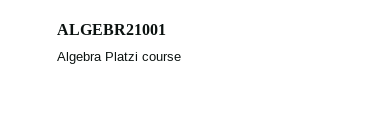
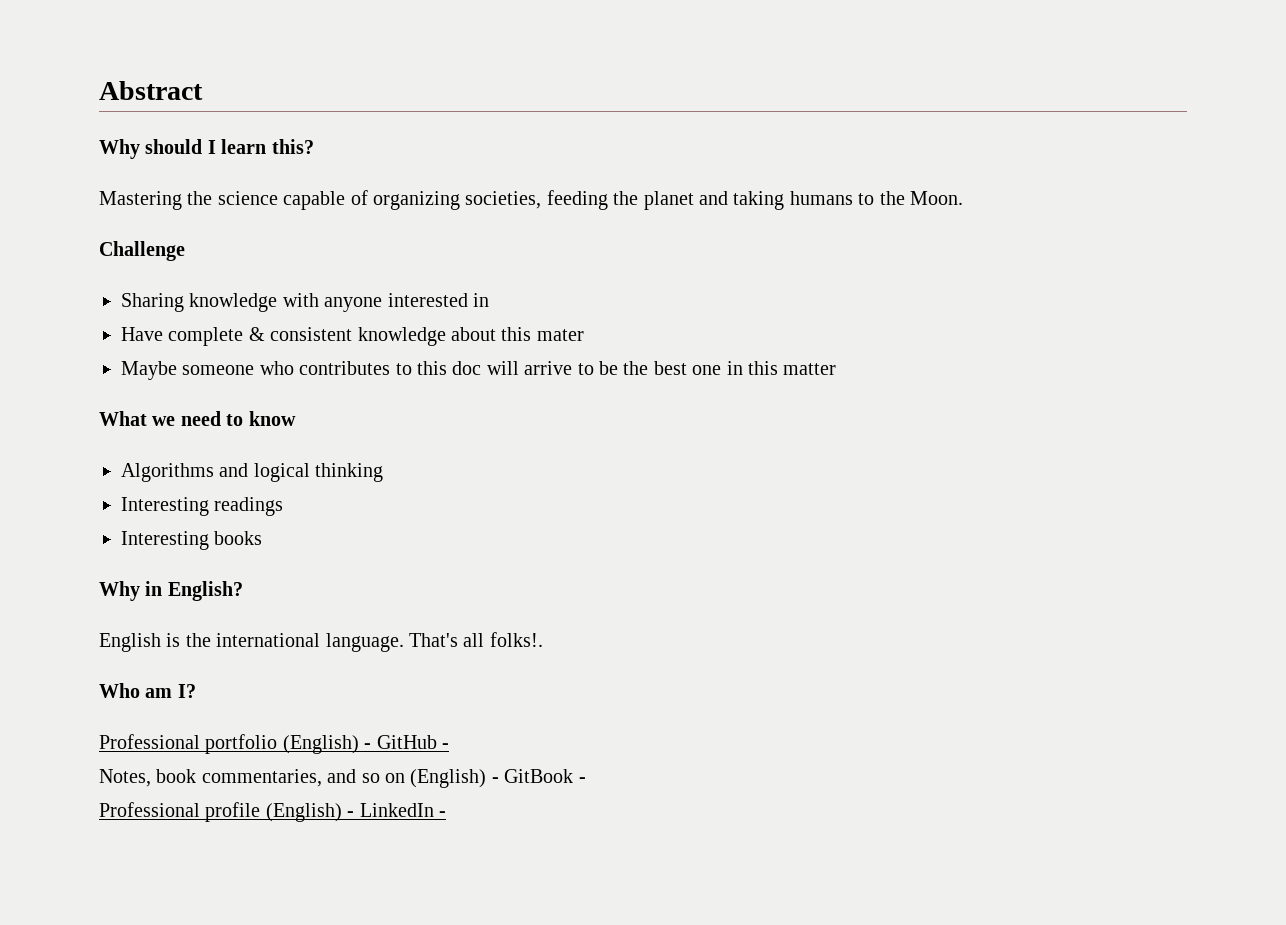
- ALGEBR21001
- Algebra Platzi course
+ Abstract
+ Why should I learn this?
+ Mastering the science capable of organizing societies, feeding the planet and taking humans to the Moon.
+ Challenge
+ Sharing knowledge with anyone interested in
+ Have complete & consistent knowledge about this mater
+ Maybe someone who contributes to this doc will arrive to be the best one in this matter
+ What we need to know
+ Algorithms and logical thinking
+ Interesting readings
+ Interesting books
+ Why in English?
+ English is the international language. That's all folks!.
+ Who am I?
+ Professional portfolio (English) - GitHub -
+ Notes, book commentaries, and so on (English) - GitBook -
+ Professional profile (English) - LinkedIn -

